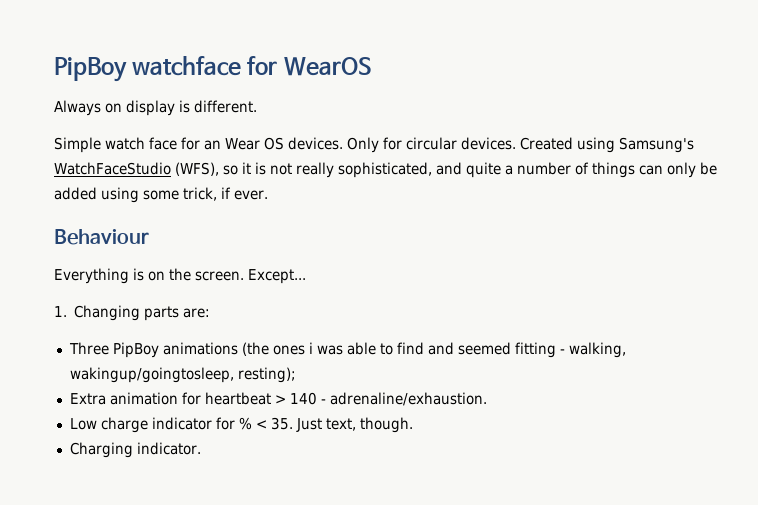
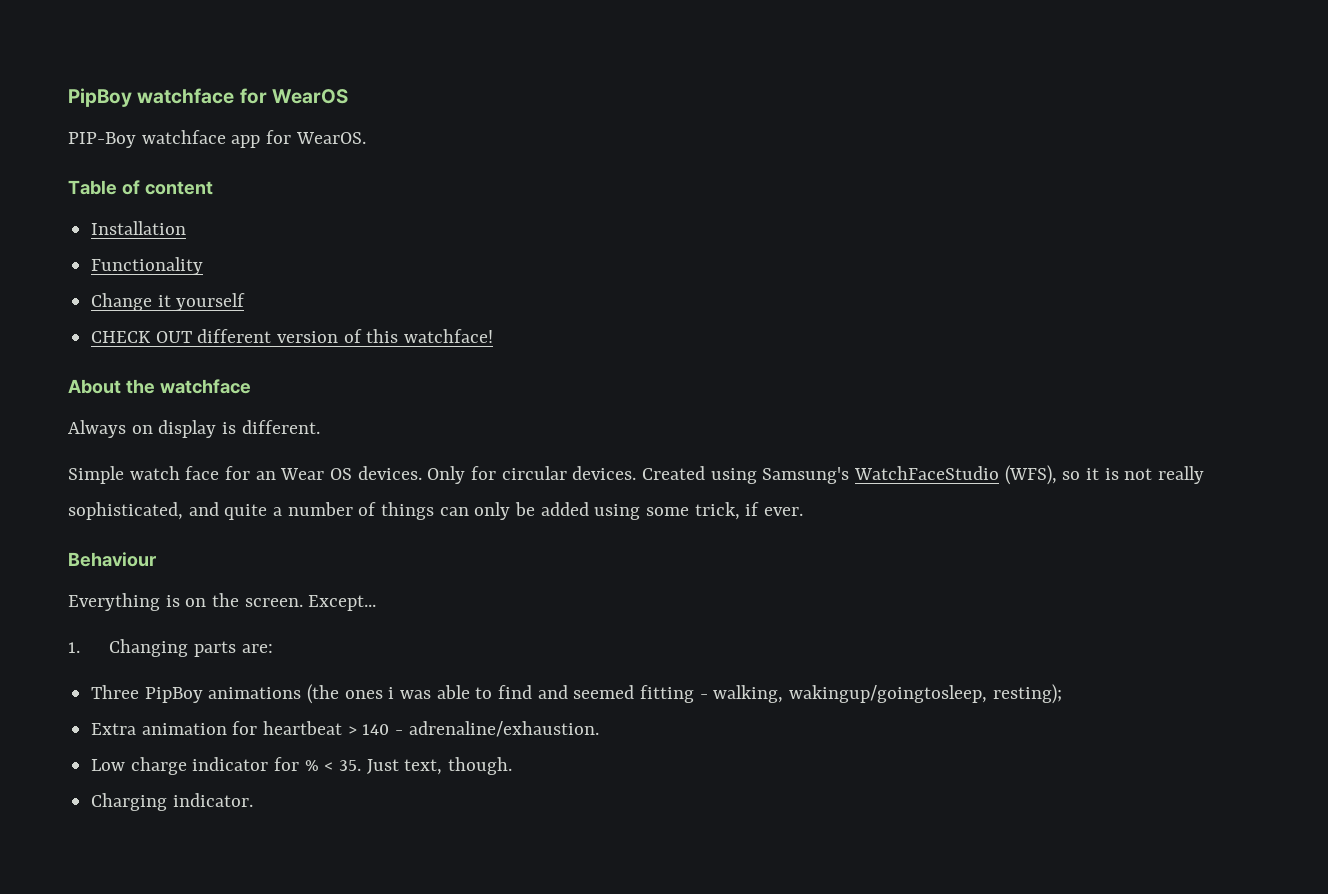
+ PIP-Boy watchface app for WearOS.
+ Table of content
+ Installation
+ Functionality
+ Change it yourself
+ CHECK OUT different version of this watchface!
+ About the watchface

